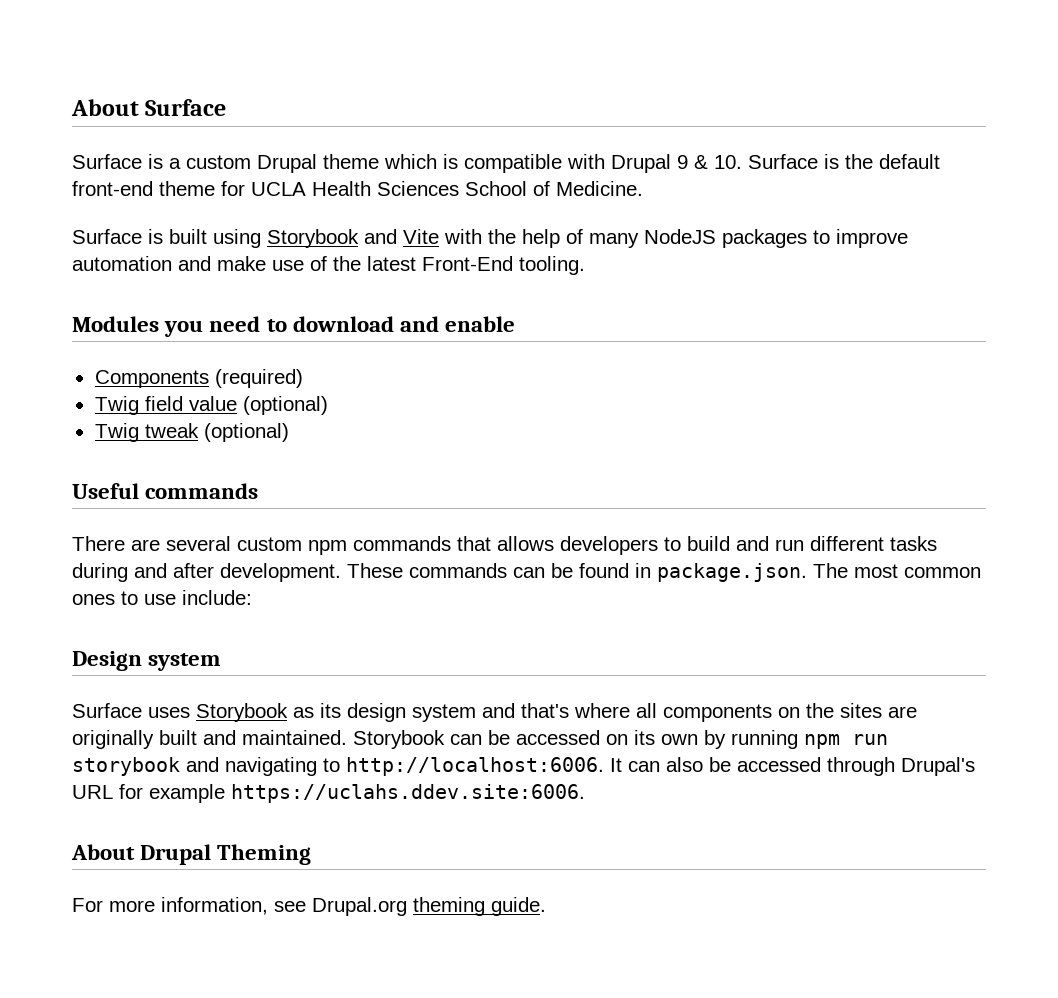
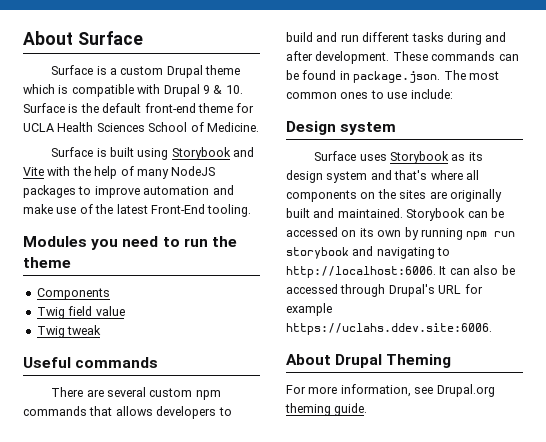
- Modules you need to download and enable
+ Modules you need to run the theme
- Components (required)
+ Components
- Twig field value (optional)
+ Twig field value
- Twig tweak (optional)
+ Twig tweak

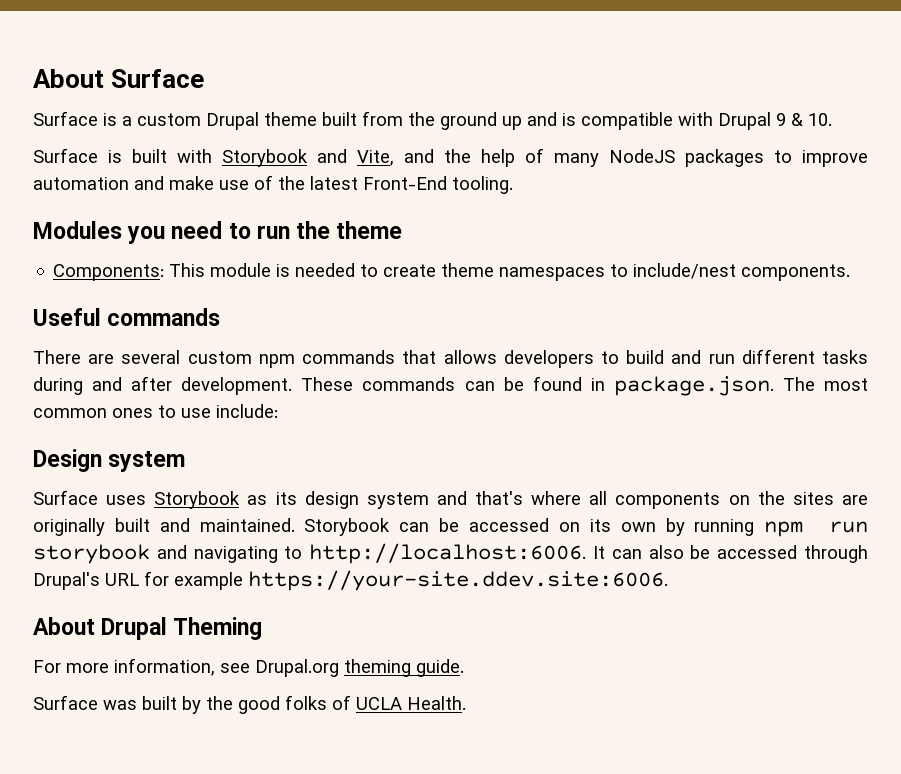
- Surface is a custom Drupal theme which is compatible with Drupal 9 & 10. Surface is the default front-end theme for UCLA Health Sciences School of Medicine.
+ Surface is a custom Drupal theme built from the ground up and is compatible with Drupal 9 & 10.
- Surface is built using Storybook and Vite with the help of many NodeJS packages to improve automation and make use of the latest Front-End tooling.
+ Surface is built with Storybook and Vite, and the help of many NodeJS packages to improve automation and make use of the latest Front-End tooling.
- Components
- Twig field value
- Twig tweak
+ Components: This module is needed to create theme namespaces to include/nest components.
- It can also be accessed through Drupal's URL for example https://uclahs.ddev.site:6006.
+ It can also be accessed through Drupal's URL for example https://your-site.ddev.site:6006.
+ Surface was built by the good folks of UCLA Health.

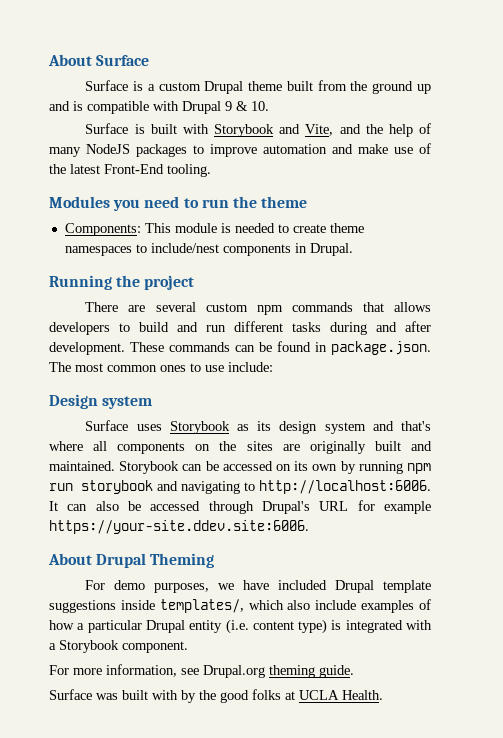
- Components: This module is needed to create theme namespaces to include/nest components.
- Useful commands
+ Components: This module is needed to create theme namespaces to include/nest components in Drupal.
+ Running the project
+ For demo purposes, we have included Drupal template suggestions inside templates/, which also include examples of how a particular Drupal entity (i.e. content type) is integrated with a Storybook component.
- Surface was built by the good folks of UCLA Health.
+ Surface was built with by the good folks at UCLA Health.

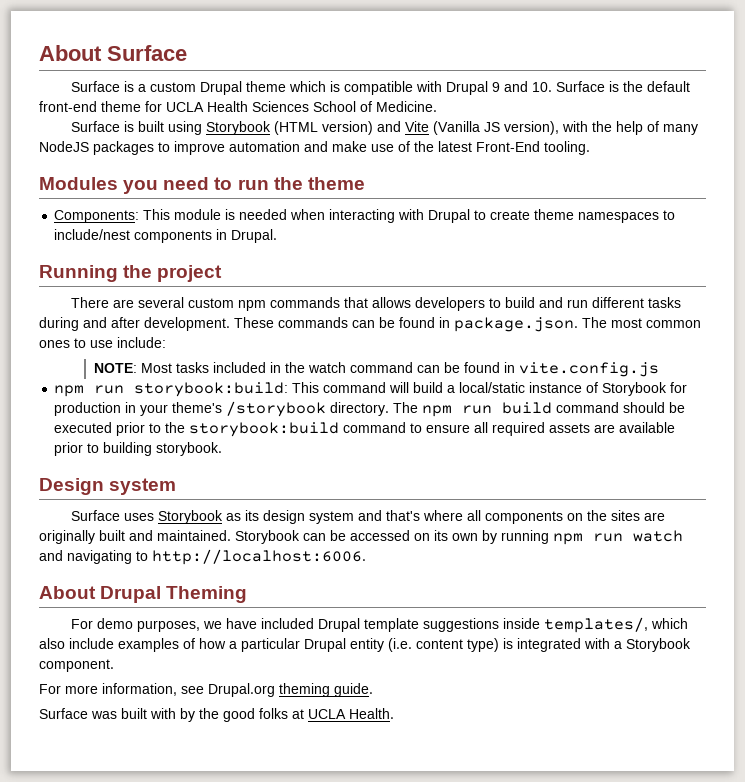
- Surface is a custom Drupal theme built from the ground up and is compatible with Drupal 9 & 10.
- Surface is built with Storybook and Vite, and the help of many NodeJS packages to improve automation and make use of the latest Front-End tooling.
+ Surface is a custom Drupal theme which is compatible with Drupal 9 and 10. Surface is the default front-end theme for UCLA Health Sciences School of Medicine.
+ Surface is built using Storybook (HTML version) and Vite (Vanilla JS version), with the help of many NodeJS packages to improve automation and make use of the latest Front-End tooling.
- Components: This module is needed to create theme namespaces to include/nest components in Drupal.
+ Components: This module is needed when interacting with Drupal to create theme namespaces to include/nest components in Drupal.
+ NOTE: Most tasks included in the watch command can be found in vite.config.js
+ npm run storybook:build: This command will build a local/static instance of Storybook for production in your theme's /storybook directory. The npm run build command should be executed prior to the storybook:build command to ensure all required assets are available prior to building storybook.
- Storybook can be accessed on its own by running npm run storybook and navigating to http://localhost:6006. It can also be accessed through Drupal's URL for example https://your-site.ddev.site:6006.
+ Storybook can be accessed on its own by running npm run watch and navigating to http://localhost:6006.

